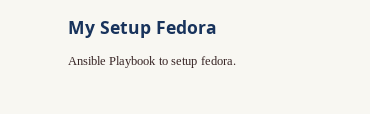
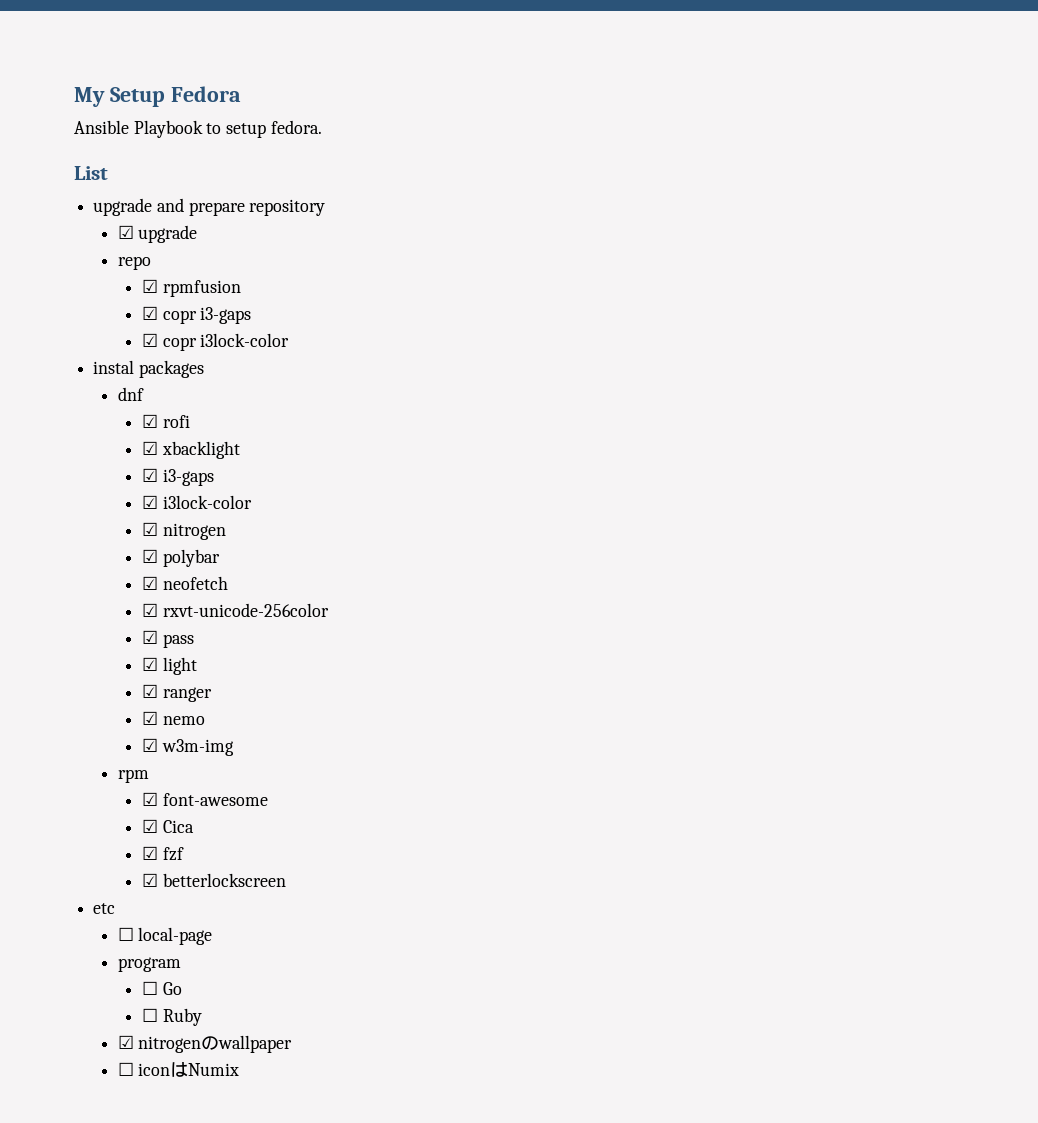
+ List
+ upgrade and prepare repository
+ ☑ upgrade
+ repo
+ ☑ rpmfusion
+ ☑ copr i3-gaps
+ ☑ copr i3lock-color
+ instal packages
+ dnf
+ ☑ rofi
+ ☑ xbacklight
+ ☑ i3-gaps
+ ☑ i3lock-color
+ ☑ nitrogen
+ ☑ polybar
+ ☑ neofetch
+ ☑ rxvt-unicode-256color
+ ☑ pass
+ ☑ light
+ ☑ ranger
+ ☑ nemo
+ ☑ w3m-img
+ rpm
+ ☑ font-awesome
+ ☑ Cica
+ ☑ fzf
+ ☑ betterlockscreen
+ etc
+ ☐ local-page
+ program
+ ☐ Go
+ ☐ Ruby
+ ☑ nitrogenのwallpaper
+ ☐ iconはNumix

